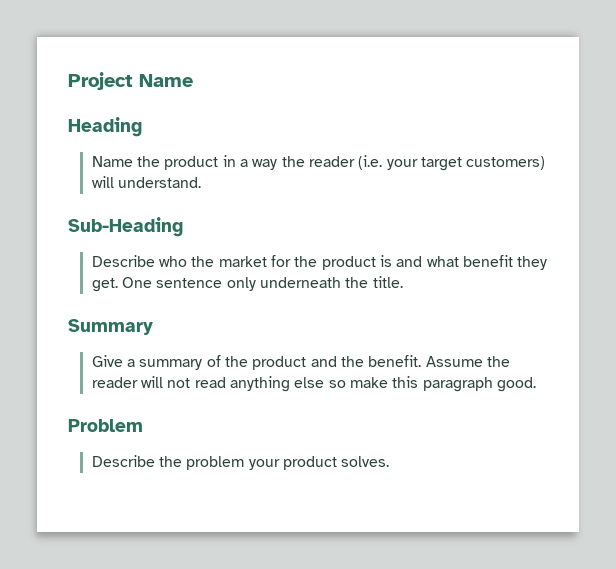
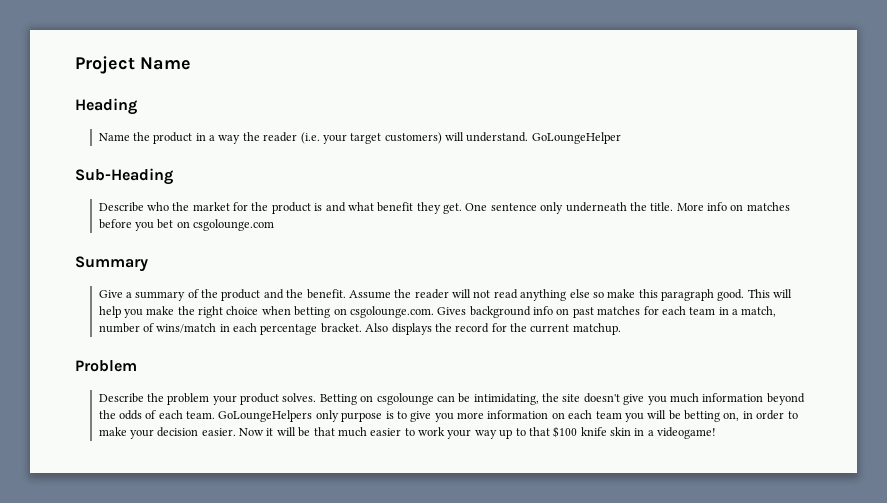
+ GoLoungeHelper
+ More info on matches before you bet on csgolounge.com
+ This will help you make the right choice when betting on csgolounge.com. Gives background info on past matches for each team in a match, number of wins/match in each percentage bracket. Also displays the record for the current matchup.
+ Betting on csgolounge can be intimidating, the site doesn't give you much information beyond the odds of each team. GoLoungeHelpers only purpose is to give you more information on each team you will be betting on, in order to make your decision easier. Now it will be that much easier to work your way up to that $100 knife skin in a videogame!

